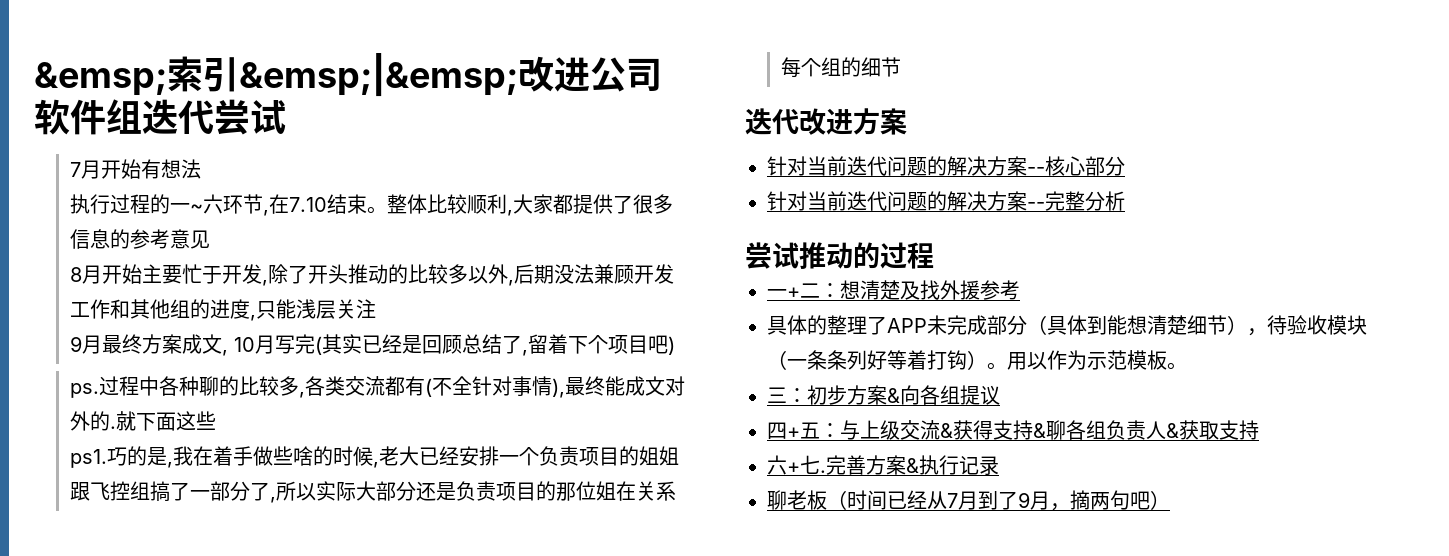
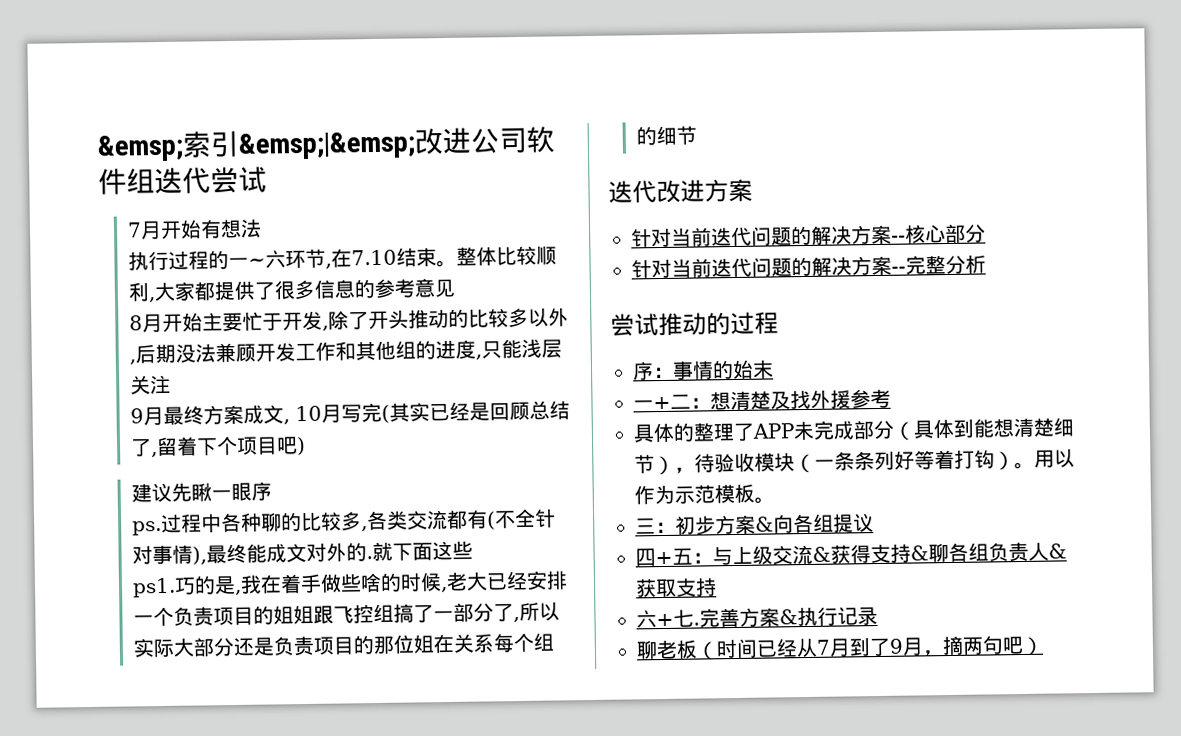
+ 建议先瞅一眼序
+ 序：事情的始末

